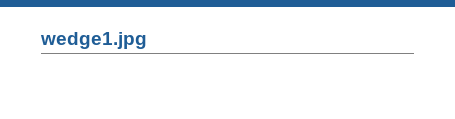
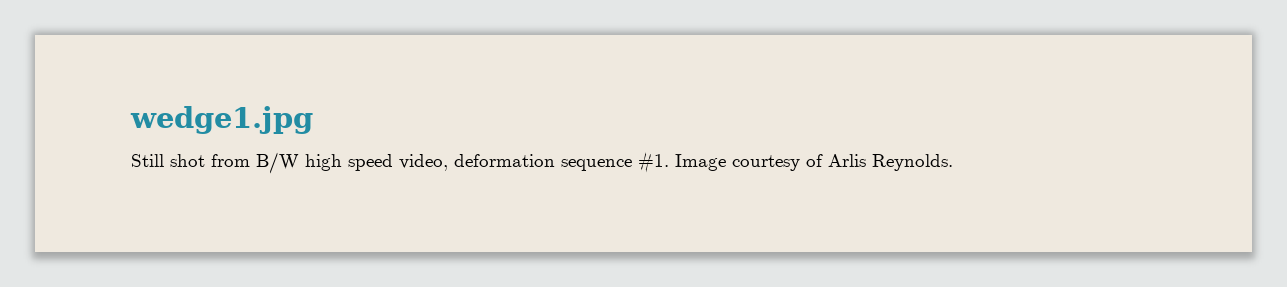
+ Still shot from B/W high speed video, deformation sequence #1. Image courtesy of Arlis Reynolds.

